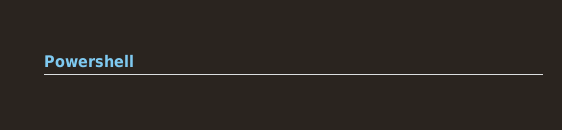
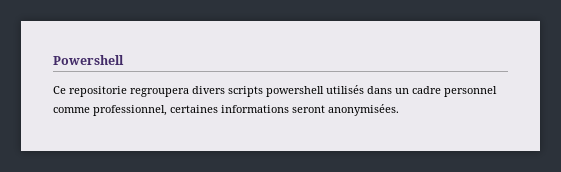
+ Ce repositorie regroupera divers scripts powershell utilisés dans un cadre personnel comme professionnel, certaines informations seront anonymisées.

